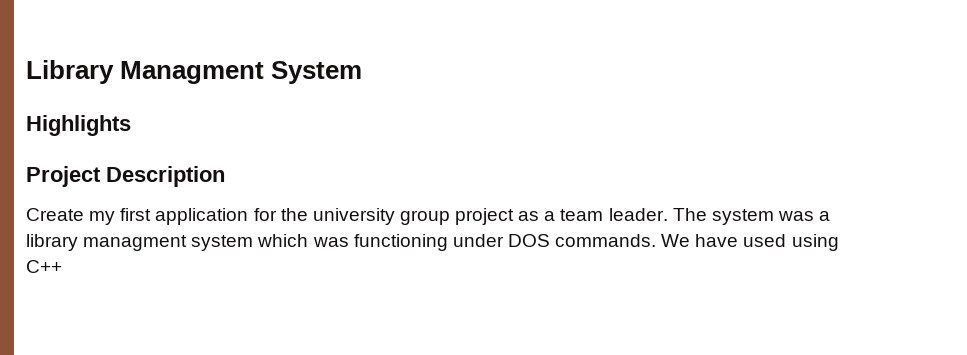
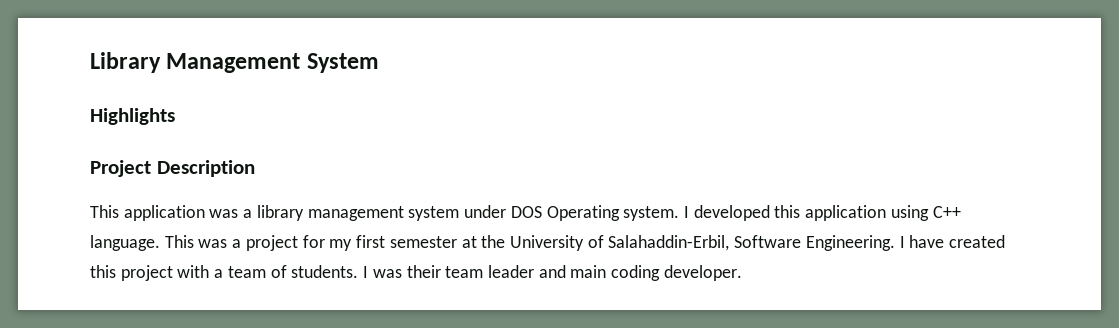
- Library Managment System
+ Library Management System
- Create my first application for the university group project as a team leader. The system was a library managment system which was functioning under DOS commands. We have used using C++
+ This application was a library management system under DOS Operating system. I developed this application using C++ language. This was a project for my first semester at the University of Salahaddin-Erbil, Software Engineering. I have created this project with a team of students. I was their team leader and main coding developer.

